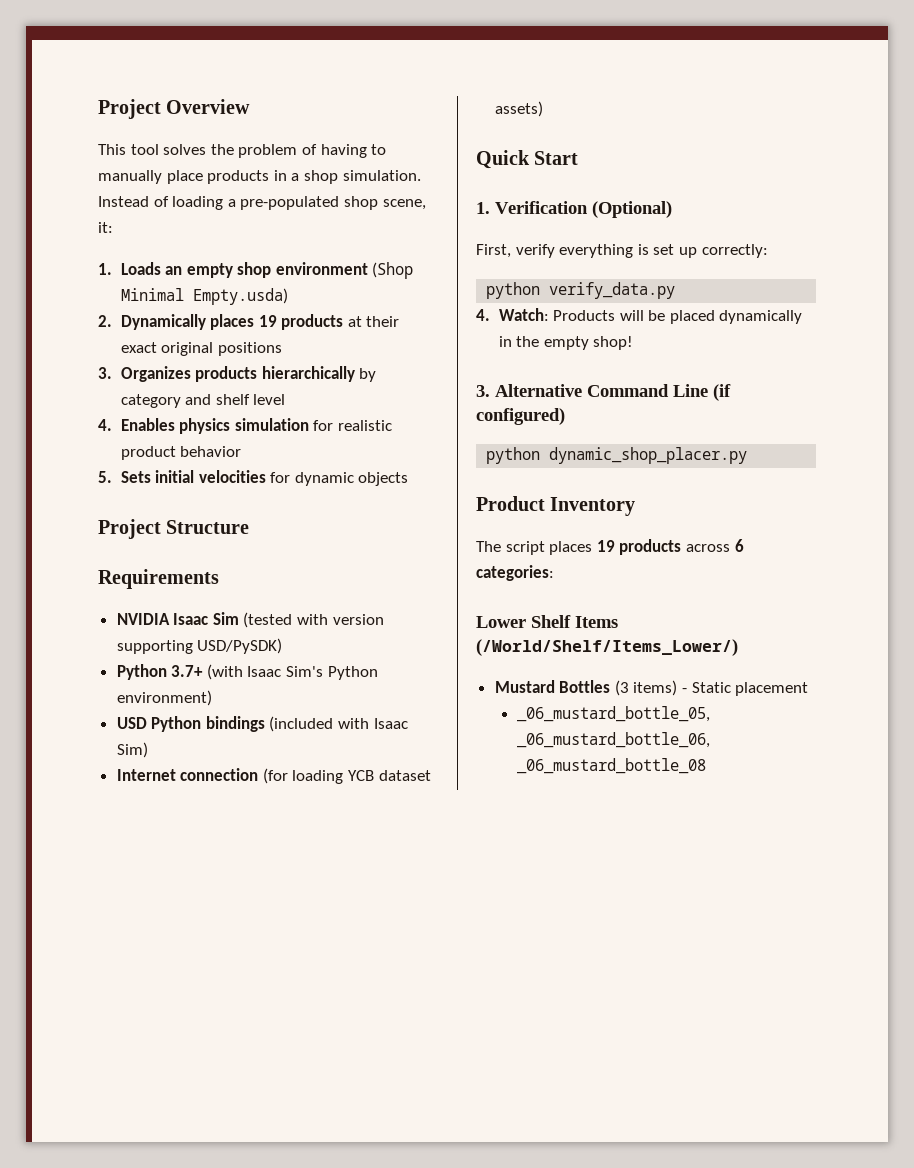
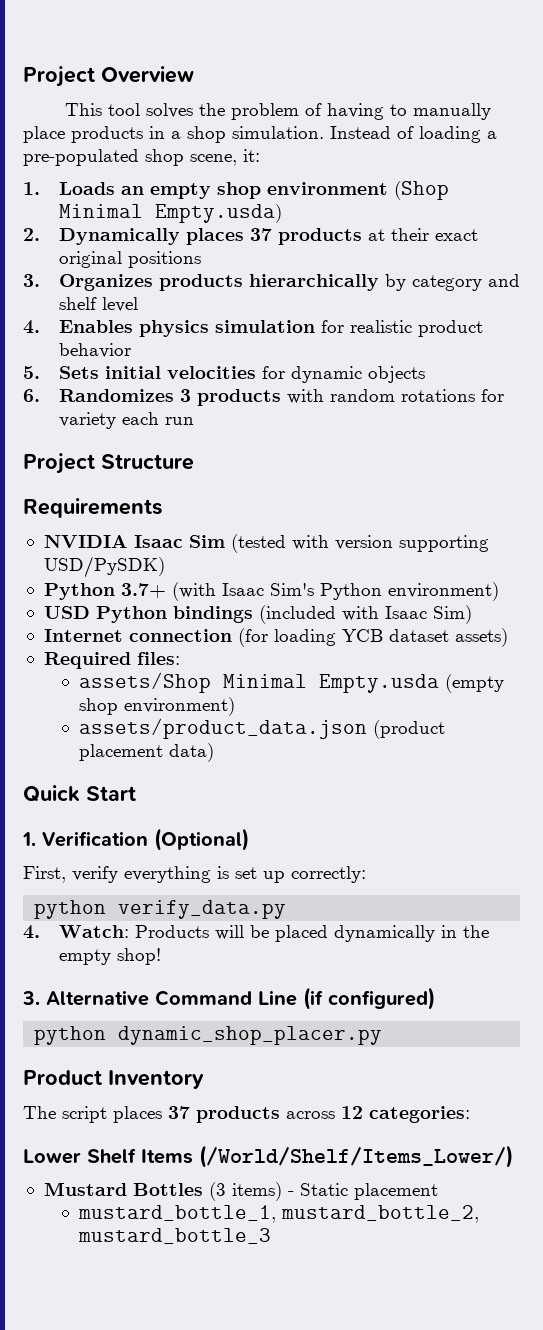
- 2. Dynamically places 19 products at their exact original positions
+ 2. Dynamically places 37 products at their exact original positions
+ 6. Randomizes 3 products with random rotations for variety each run
+ Required files:
+ assets/Shop Minimal Empty.usda (empty shop environment)
+ assets/product_data.json (product placement data)
- The script places 19 products across 6 categories:
+ The script places 37 products across 12 categories:
- _06_mustard_bottle_05, _06_mustard_bottle_06, _06_mustard_bottle_08
+ mustard_bottle_1, mustard_bottle_2, mustard_bottle_3

